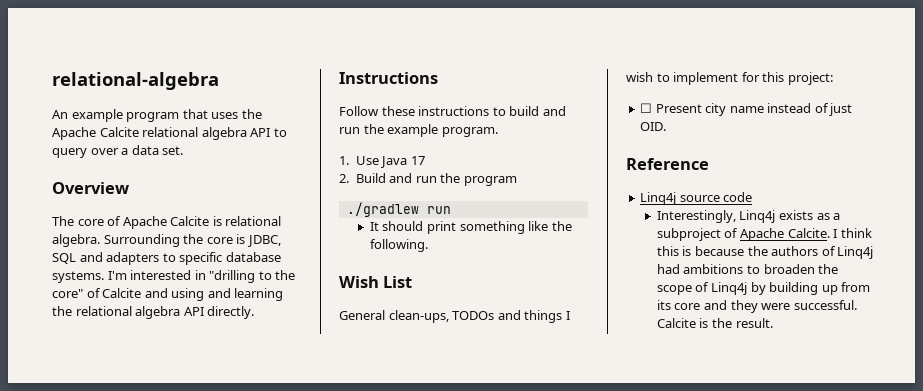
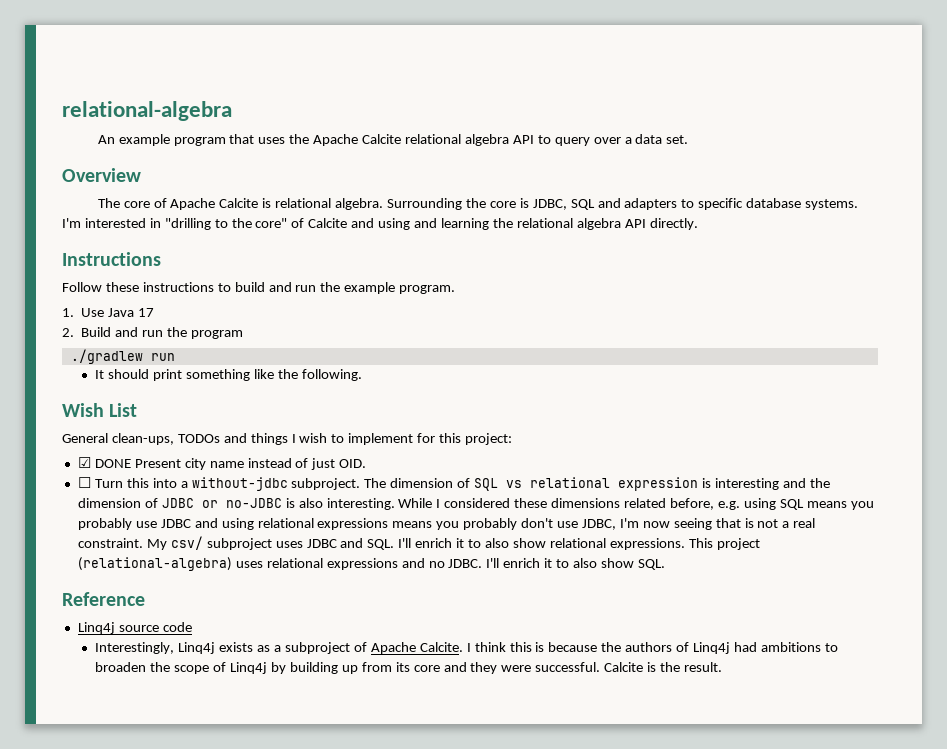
- ☐ Present city name instead of just OID.
+ ☑ DONE Present city name instead of just OID.
+ ☐ Turn this into a without-jdbc subproject. The dimension of SQL vs relational expression is interesting and the dimension of JDBC or no-JDBC is also interesting. While I considered these dimensions related before, e.g. using SQL means you probably use JDBC and using relational expressions means you probably don't use JDBC, I'm now seeing that is not a real constraint. My csv/ subproject uses JDBC and SQL. I'll enrich it to also show relational expressions. This project (relational-algebra) uses relational expressions and no JDBC. I'll enrich it to also show SQL.

